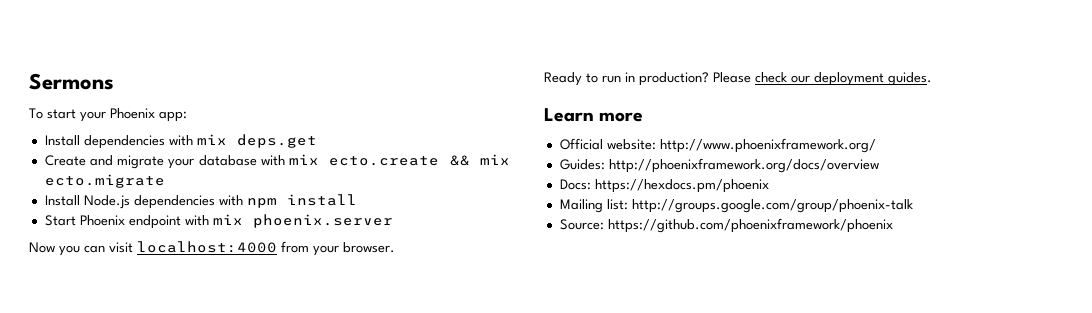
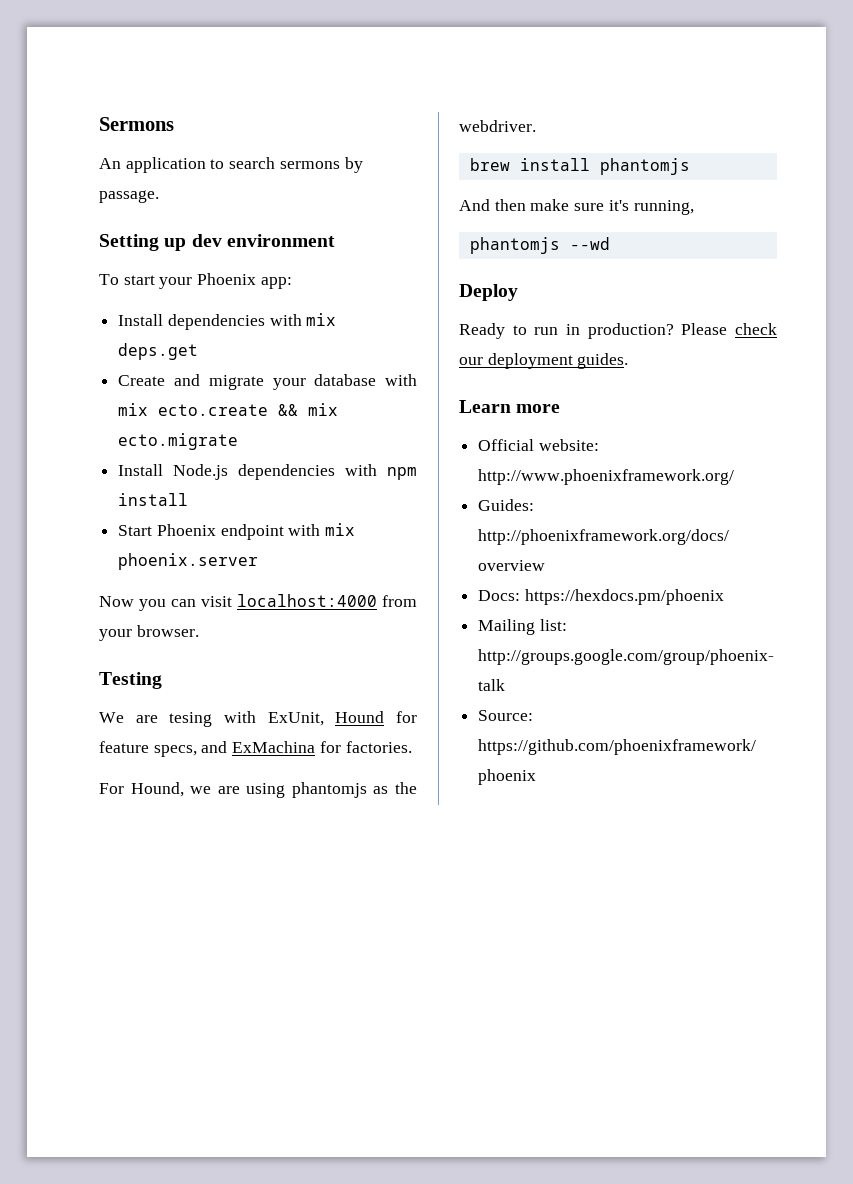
+ An application to search sermons by passage.
+ Setting up dev environment
+ Testing
+ We are tesing with ExUnit, Hound for feature specs, and ExMachina for factories.
+ For Hound, we are using phantomjs as the webdriver.
+ brew install phantomjs
+ And then make sure it's running,
+ phantomjs --wd
+ Deploy

